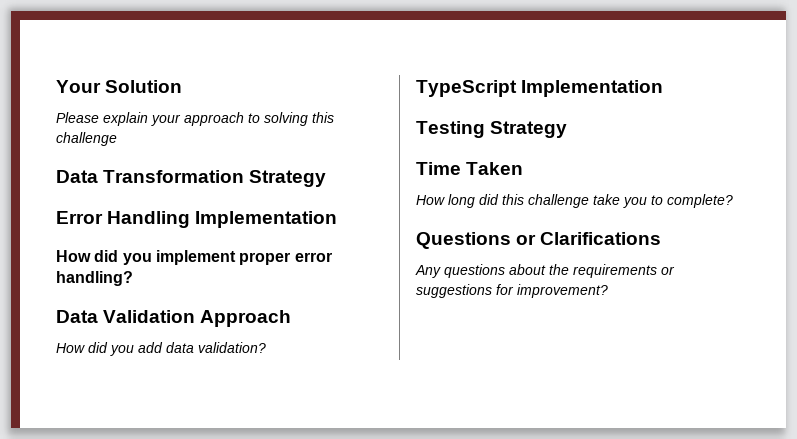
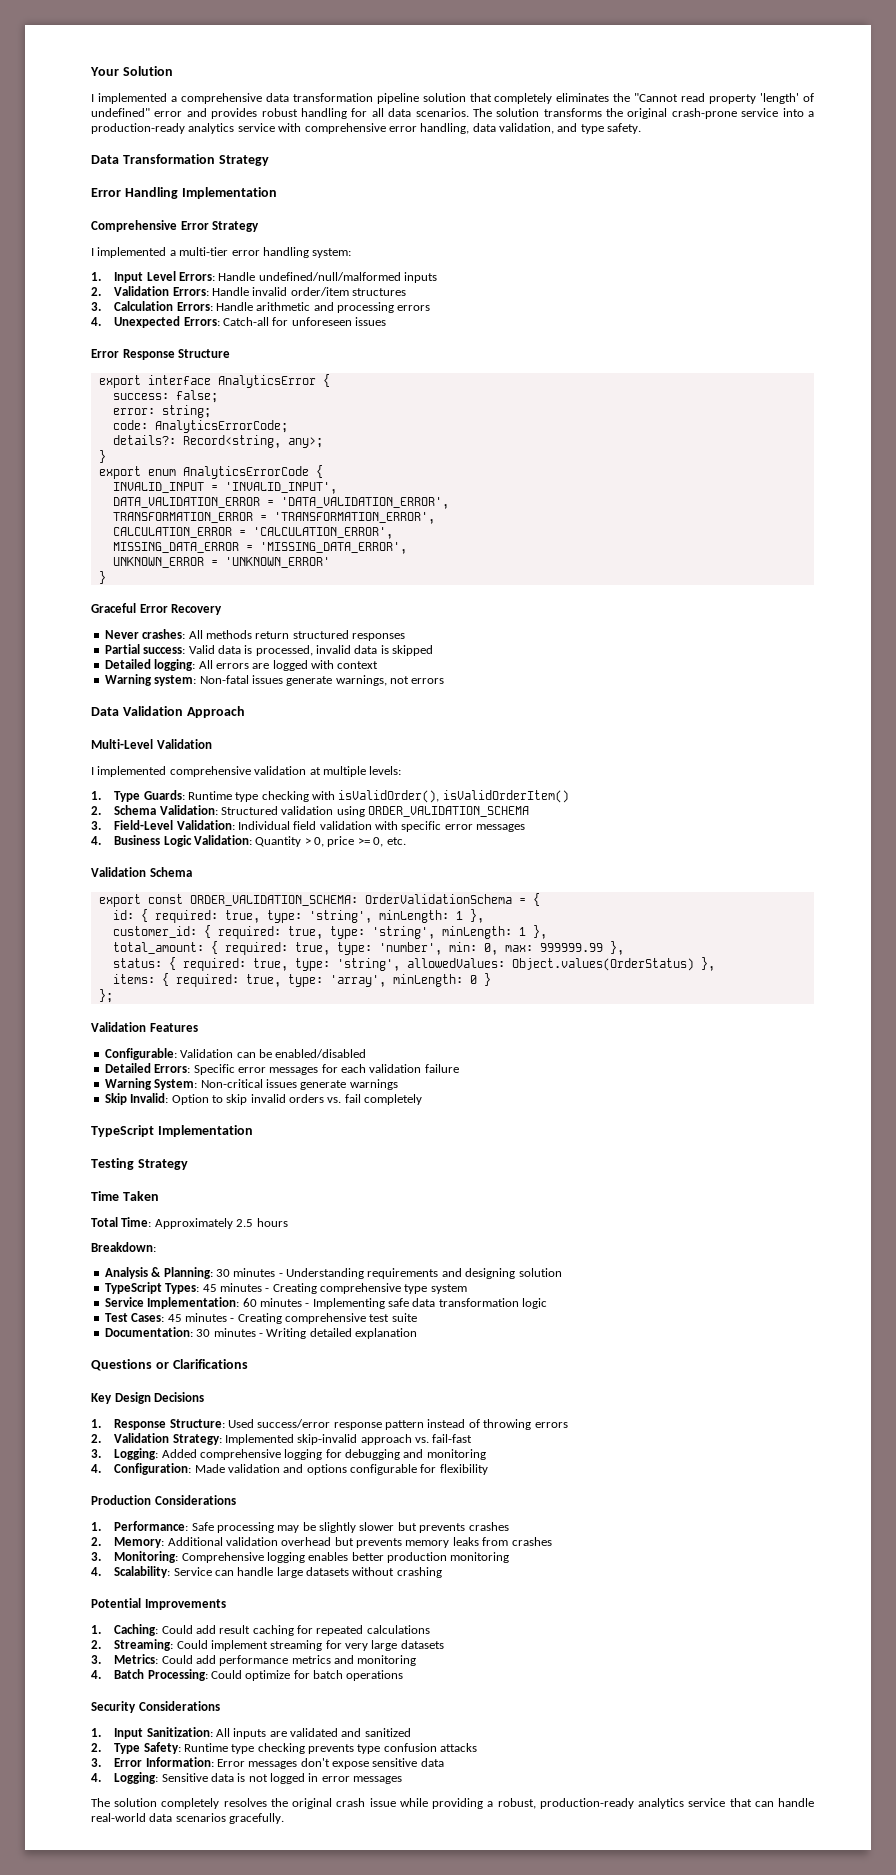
- Please explain your approach to solving this challenge
+ I implemented a comprehensive data transformation pipeline solution that completely eliminates the "Cannot read property 'length' of undefined" error and provides robust handling for all data scenarios. The solution transforms the original crash-prone service into a production-ready analytics service with comprehensive error handling, data validation, and type safety.
- How did you implement proper error handling?
+ Comprehensive Error Strategy
+ I implemented a multi-tier error handling system:
+ 1. Input Level Errors: Handle undefined/null/malformed inputs
+ 2. Validation Errors: Handle invalid order/item structures
+ 3. Calculation Errors: Handle arithmetic and processing errors
+ 4. Unexpected Errors: Catch-all for unforeseen issues
+ Error Response Structure
+ export interface AnalyticsError {
+ success: false;
+ error: string;
+ code: AnalyticsErrorCode;
+ details?: Record<string, any>;
+ }
+ export enum AnalyticsErrorCode {
+ INVALID_INPUT = 'INVALID_INPUT',
+ DATA_VALIDATION_ERROR = 'DATA_VALIDATION_ERROR',
+ TRANSFORMATION_ERROR = 'TRANSFORMATION_ERROR',
+ CALCULATION_ERROR = 'CALCULATION_ERROR',
+ MISSING_DATA_ERROR = 'MISSING_DATA_ERROR',
+ UNKNOWN_ERROR = 'UNKNOWN_ERROR'
+ }
+ Graceful Error Recovery
+ Never crashes: All methods return structured responses
+ Partial success: Valid data is processed, invalid data is skipped
+ Detailed logging: All errors are logged with context
+ Warning system: Non-fatal issues generate warnings, not errors
  Data Validation Approach
- How did you add data validation?
+ Multi-Level Validation
+ I implemented comprehensive validation at multiple levels:
+ 1. Type Guards: Runtime type checking with isValidOrder(), isValidOrderItem()
+ 2. Schema Validation: Structured validation using ORDER_VALIDATION_SCHEMA
+ 3. Field-Level Validation: Individual field validation with specific error messages
+ 4. Business Logic Validation: Quantity > 0, price >= 0, etc.
+ Validation Schema
+ export const ORDER_VALIDATION_SCHEMA: OrderValidationSchema = {
+ id: { required: true, type: 'string', minLength: 1 },
+ customer_id: { required: true, type: 'string', minLength: 1 },
+ total_amount: { required: true, type: 'number', min: 0, max: 999999.99 },
+ status: { required: true, type: 'string', allowedValues: Object.values(OrderStatus) },
+ items: { required: true, type: 'array', minLength: 0 }
+ };
+ Validation Features
+ Configurable: Validation can be enabled/disabled
+ Detailed Errors: Specific error messages for each validation failure
+ Warning System: Non-critical issues generate warnings
+ Skip Invalid: Option to skip invalid orders vs. fail completely
- How long did this challenge take you to complete?
+ Total Time: Approximately 2.5 hours
+ Breakdown:
+ Analysis & Planning: 30 minutes - Understanding requirements and designing solution
+ TypeScript Types: 45 minutes - Creating comprehensive type system
+ Service Implementation: 60 minutes - Implementing safe data transformation logic
+ Test Cases: 45 minutes - Creating comprehensive test suite
+ Documentation: 30 minutes - Writing detailed explanation
  Questions or Clarifications
- Any questions about the requirements or suggestions for improvement?
+ Key Design Decisions
+ 1. Response Structure: Used success/error response pattern instead of throwing errors
+ 2. Validation Strategy: Implemented skip-invalid approach vs. fail-fast
+ 3. Logging: Added comprehensive logging for debugging and monitoring
+ 4. Configuration: Made validation and options configurable for flexibility
+ Production Considerations
+ 1. Performance: Safe processing may be slightly slower but prevents crashes
+ 2. Memory: Additional validation overhead but prevents memory leaks from crashes
+ 3. Monitoring: Comprehensive logging enables better production monitoring
+ 4. Scalability: Service can handle large datasets without crashing
+ Potential Improvements
+ 1. Caching: Could add result caching for repeated calculations
+ 2. Streaming: Could implement streaming for very large datasets
+ 3. Metrics: Could add performance metrics and monitoring
+ 4. Batch Processing: Could optimize for batch operations
+ Security Considerations
+ 1. Input Sanitization: All inputs are validated and sanitized
+ 2. Type Safety: Runtime type checking prevents type confusion attacks
+ 3. Error Information: Error messages don't expose sensitive data
+ 4. Logging: Sensitive data is not logged in error messages
+ The solution completely resolves the original crash issue while providing a robust, production-ready analytics service that can handle real-world data scenarios gracefully.

